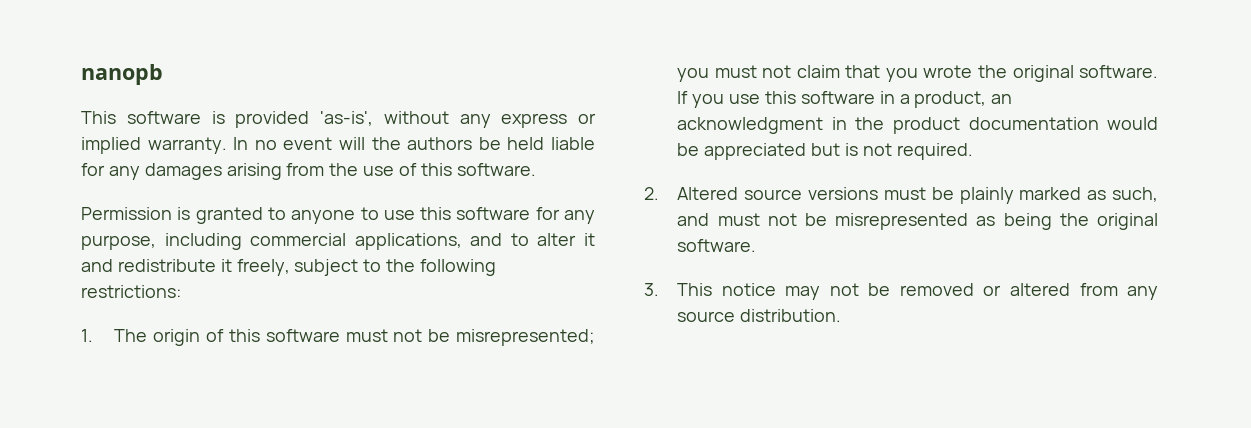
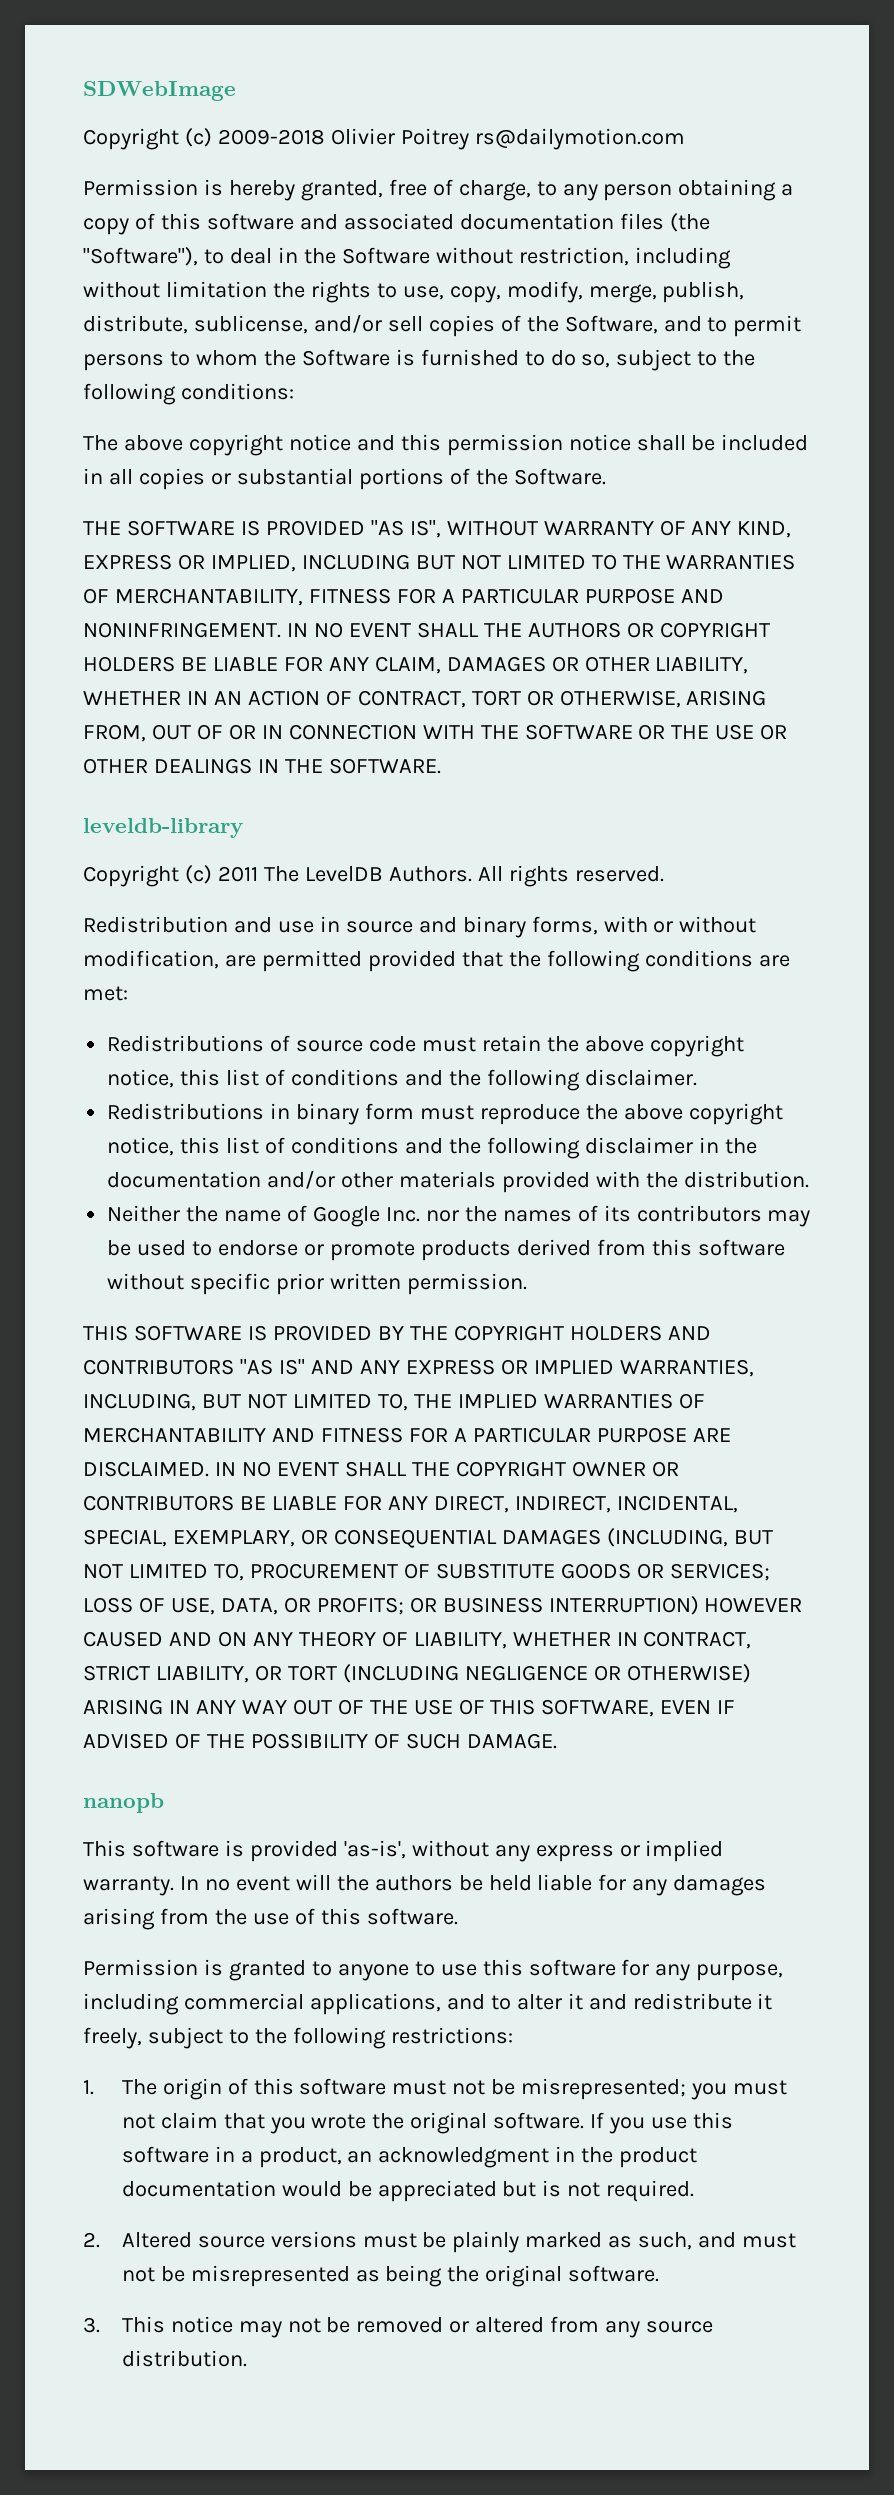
+ SDWebImage
+ Copyright (c) 2009-2018 Olivier Poitrey rs@dailymotion.com
+ Permission is hereby granted, free of charge, to any person obtaining a copy of this software and associated documentation files (the "Software"), to deal in the Software without restriction, including without limitation the rights to use, copy, modify, merge, publish, distribute, sublicense, and/or sell copies of the Software, and to permit persons to whom the Software is furnished to do so, subject to the following conditions:
+ The above copyright notice and this permission notice shall be included in all copies or substantial portions of the Software.
+ THE SOFTWARE IS PROVIDED "AS IS", WITHOUT WARRANTY OF ANY KIND, EXPRESS OR IMPLIED, INCLUDING BUT NOT LIMITED TO THE WARRANTIES OF MERCHANTABILITY, FITNESS FOR A PARTICULAR PURPOSE AND NONINFRINGEMENT. IN NO EVENT SHALL THE AUTHORS OR COPYRIGHT HOLDERS BE LIABLE FOR ANY CLAIM, DAMAGES OR OTHER LIABILITY, WHETHER IN AN ACTION OF CONTRACT, TORT OR OTHERWISE, ARISING FROM, OUT OF OR IN CONNECTION WITH THE SOFTWARE OR THE USE OR OTHER DEALINGS IN THE SOFTWARE.
+ leveldb-library
+ Copyright (c) 2011 The LevelDB Authors. All rights reserved.
+ Redistribution and use in source and binary forms, with or without modification, are permitted provided that the following conditions are met:
+ Redistributions of source code must retain the above copyright notice, this list of conditions and the following disclaimer.
+ Redistributions in binary form must reproduce the above copyright notice, this list of conditions and the following disclaimer in the documentation and/or other materials provided with the distribution.
+ Neither the name of Google Inc. nor the names of its contributors may be used to endorse or promote products derived from this software without specific prior written permission.
+ THIS SOFTWARE IS PROVIDED BY THE COPYRIGHT HOLDERS AND CONTRIBUTORS "AS IS" AND ANY EXPRESS OR IMPLIED WARRANTIES, INCLUDING, BUT NOT LIMITED TO, THE IMPLIED WARRANTIES OF MERCHANTABILITY AND FITNESS FOR A PARTICULAR PURPOSE ARE DISCLAIMED. IN NO EVENT SHALL THE COPYRIGHT OWNER OR CONTRIBUTORS BE LIABLE FOR ANY DIRECT, INDIRECT, INCIDENTAL, SPECIAL, EXEMPLARY, OR CONSEQUENTIAL DAMAGES (INCLUDING, BUT NOT LIMITED TO, PROCUREMENT OF SUBSTITUTE GOODS OR SERVICES; LOSS OF USE, DATA, OR PROFITS; OR BUSINESS INTERRUPTION) HOWEVER CAUSED AND ON ANY THEORY OF LIABILITY, WHETHER IN CONTRACT, STRICT LIABILITY, OR TORT (INCLUDING NEGLIGENCE OR OTHERWISE) ARISING IN ANY WAY OUT OF THE USE OF THIS SOFTWARE, EVEN IF ADVISED OF THE POSSIBILITY OF SUCH DAMAGE.

